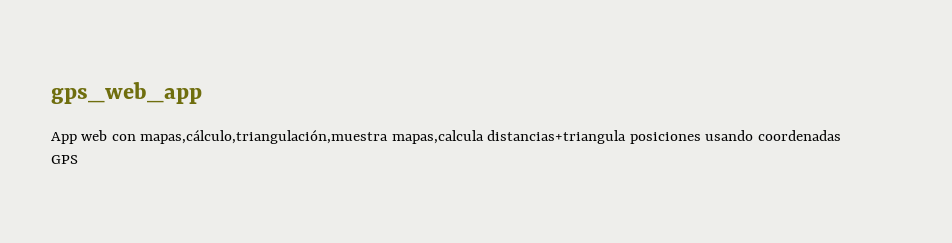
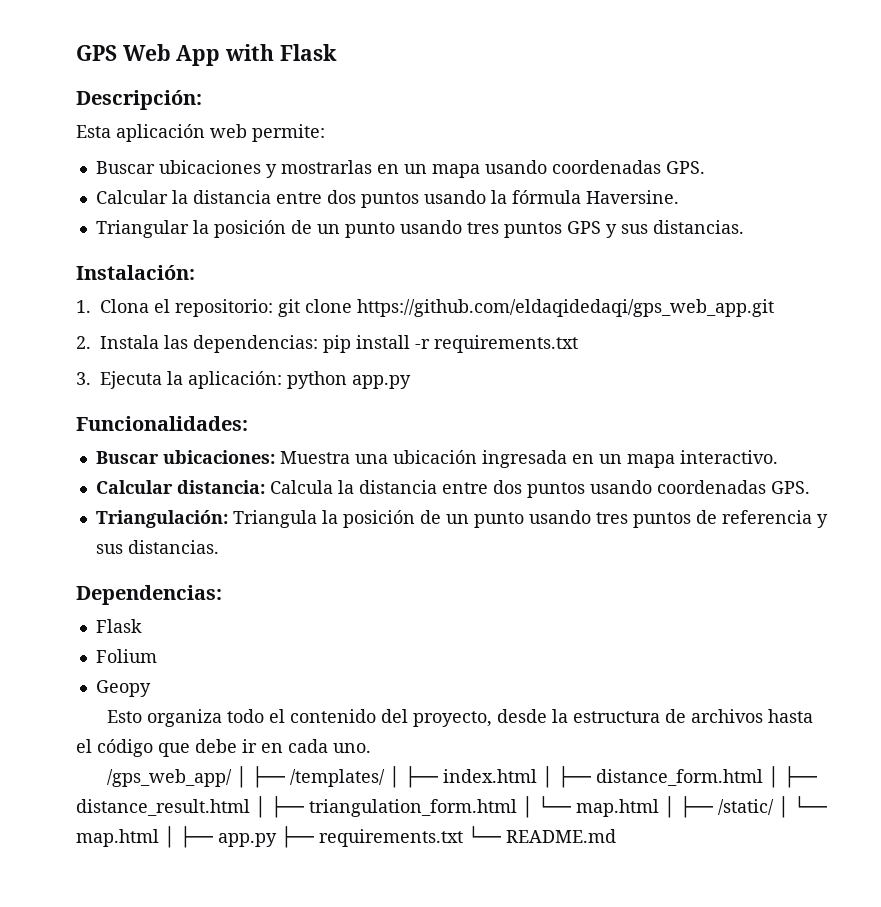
- gps_web_app
- App web con mapas,cálculo,triangulación,muestra mapas,calcula distancias+triangula posiciones usando coordenadas GPS
+ GPS Web App with Flask
+ Descripción:
+ Esta aplicación web permite:
+ Buscar ubicaciones y mostrarlas en un mapa usando coordenadas GPS.
+ Calcular la distancia entre dos puntos usando la fórmula Haversine.
+ Triangular la posición de un punto usando tres puntos GPS y sus distancias.
+ Instalación:
+ 1. Clona el repositorio: git clone https://github.com/eldaqidedaqi/gps_web_app.git
+ 2. Instala las dependencias: pip install -r requirements.txt
+ 3. Ejecuta la aplicación: python app.py
+ Funcionalidades:
+ Buscar ubicaciones: Muestra una ubicación ingresada en un mapa interactivo.
+ Calcular distancia: Calcula la distancia entre dos puntos usando coordenadas GPS.
+ Triangulación: Triangula la posición de un punto usando tres puntos de referencia y sus distancias.
+ Dependencias:
+ Flask
+ Folium
+ Geopy
+ Esto organiza todo el contenido del proyecto, desde la estructura de archivos hasta el código que debe ir en cada uno.
+ /gps_web_app/ │ ├── /templates/ │ ├── index.html │ ├── distance_form.html │ ├── distance_result.html │ ├── triangulation_form.html │ └── map.html │ ├── /static/ │ └── map.html │ ├── app.py ├── requirements.txt └── README.md

